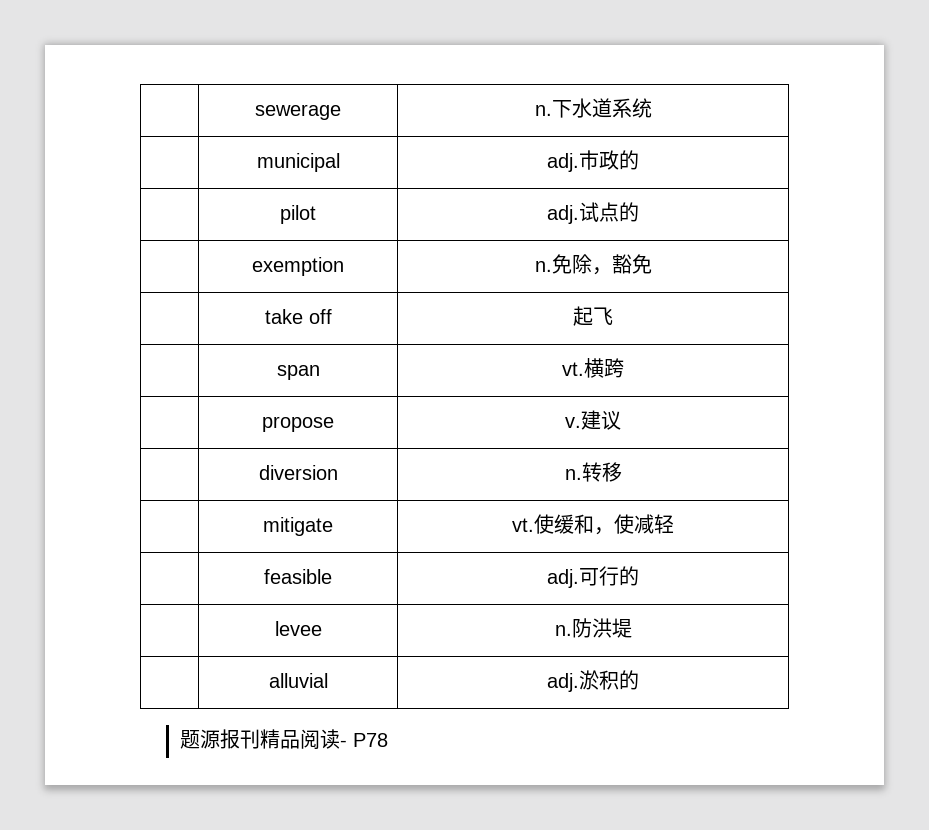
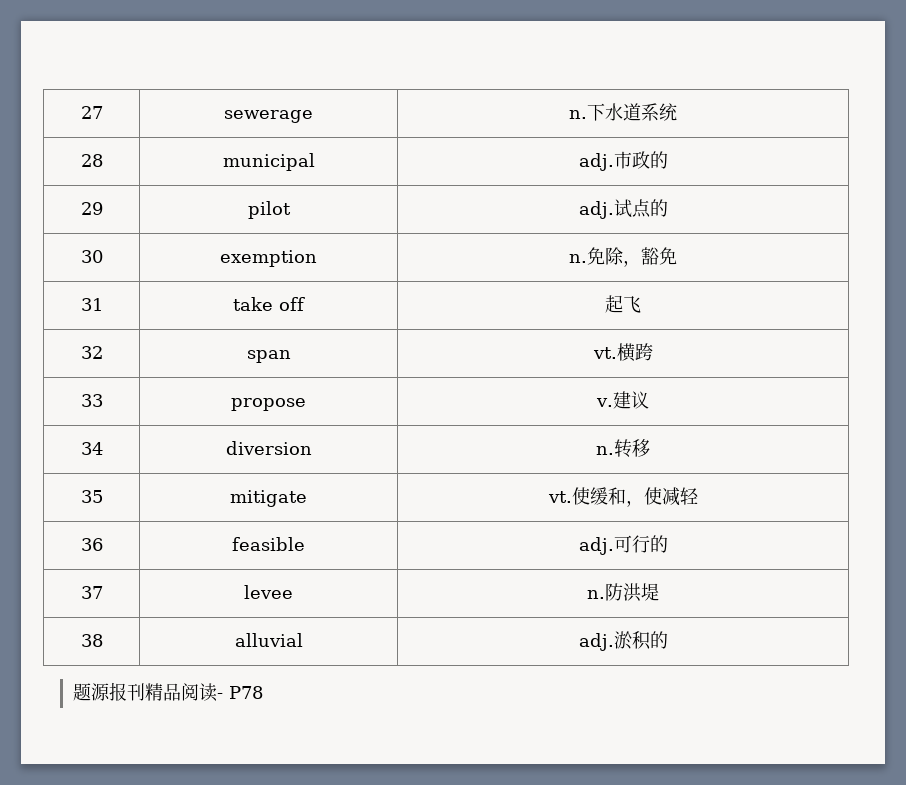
- | sewerage | n.下水道系统
+ 27 | sewerage | n.下水道系统
- | municipal | adj.市政的
+ 28 | municipal | adj.市政的
- | pilot | adj.试点的
+ 29 | pilot | adj.试点的
- | exemption | n.免除，豁免
+ 30 | exemption | n.免除，豁免
- | take off | 起飞
+ 31 | take off | 起飞
- | span | vt.横跨
+ 32 | span | vt.横跨
- | propose | v.建议
+ 33 | propose | v.建议
- | diversion | n.转移
+ 34 | diversion | n.转移
- | mitigate | vt.使缓和，使减轻
+ 35 | mitigate | vt.使缓和，使减轻
- | feasible | adj.可行的
+ 36 | feasible | adj.可行的
- | levee | n.防洪堤
+ 37 | levee | n.防洪堤
- | alluvial | adj.淤积的
+ 38 | alluvial | adj.淤积的

